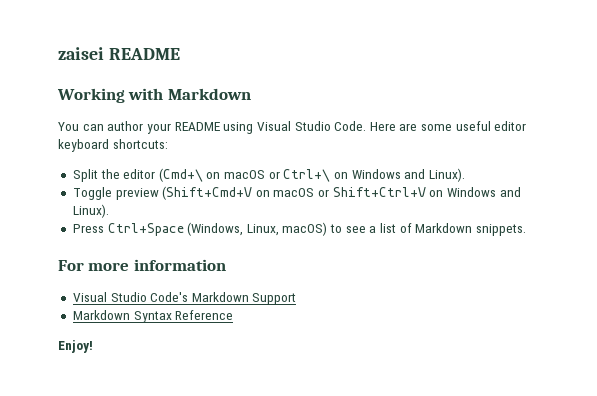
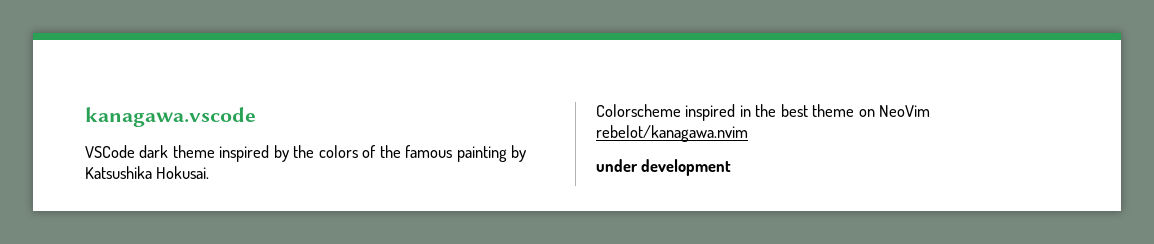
- zaisei README
- Working with Markdown
- You can author your README using Visual Studio Code. Here are some useful editor keyboard shortcuts:
- Split the editor (Cmd+\ on macOS or Ctrl+\ on Windows and Linux).
- Toggle preview (Shift+Cmd+V on macOS or Shift+Ctrl+V on Windows and Linux).
- Press Ctrl+Space (Windows, Linux, macOS) to see a list of Markdown snippets.
- For more information
- Visual Studio Code's Markdown Support
- Markdown Syntax Reference
- Enjoy!
+ kanagawa.vscode
+ VSCode dark theme inspired by the colors of the famous painting by Katsushika Hokusai.
+ Colorscheme inspired in the best theme on NeoVim rebelot/kanagawa.nvim
+ under development

